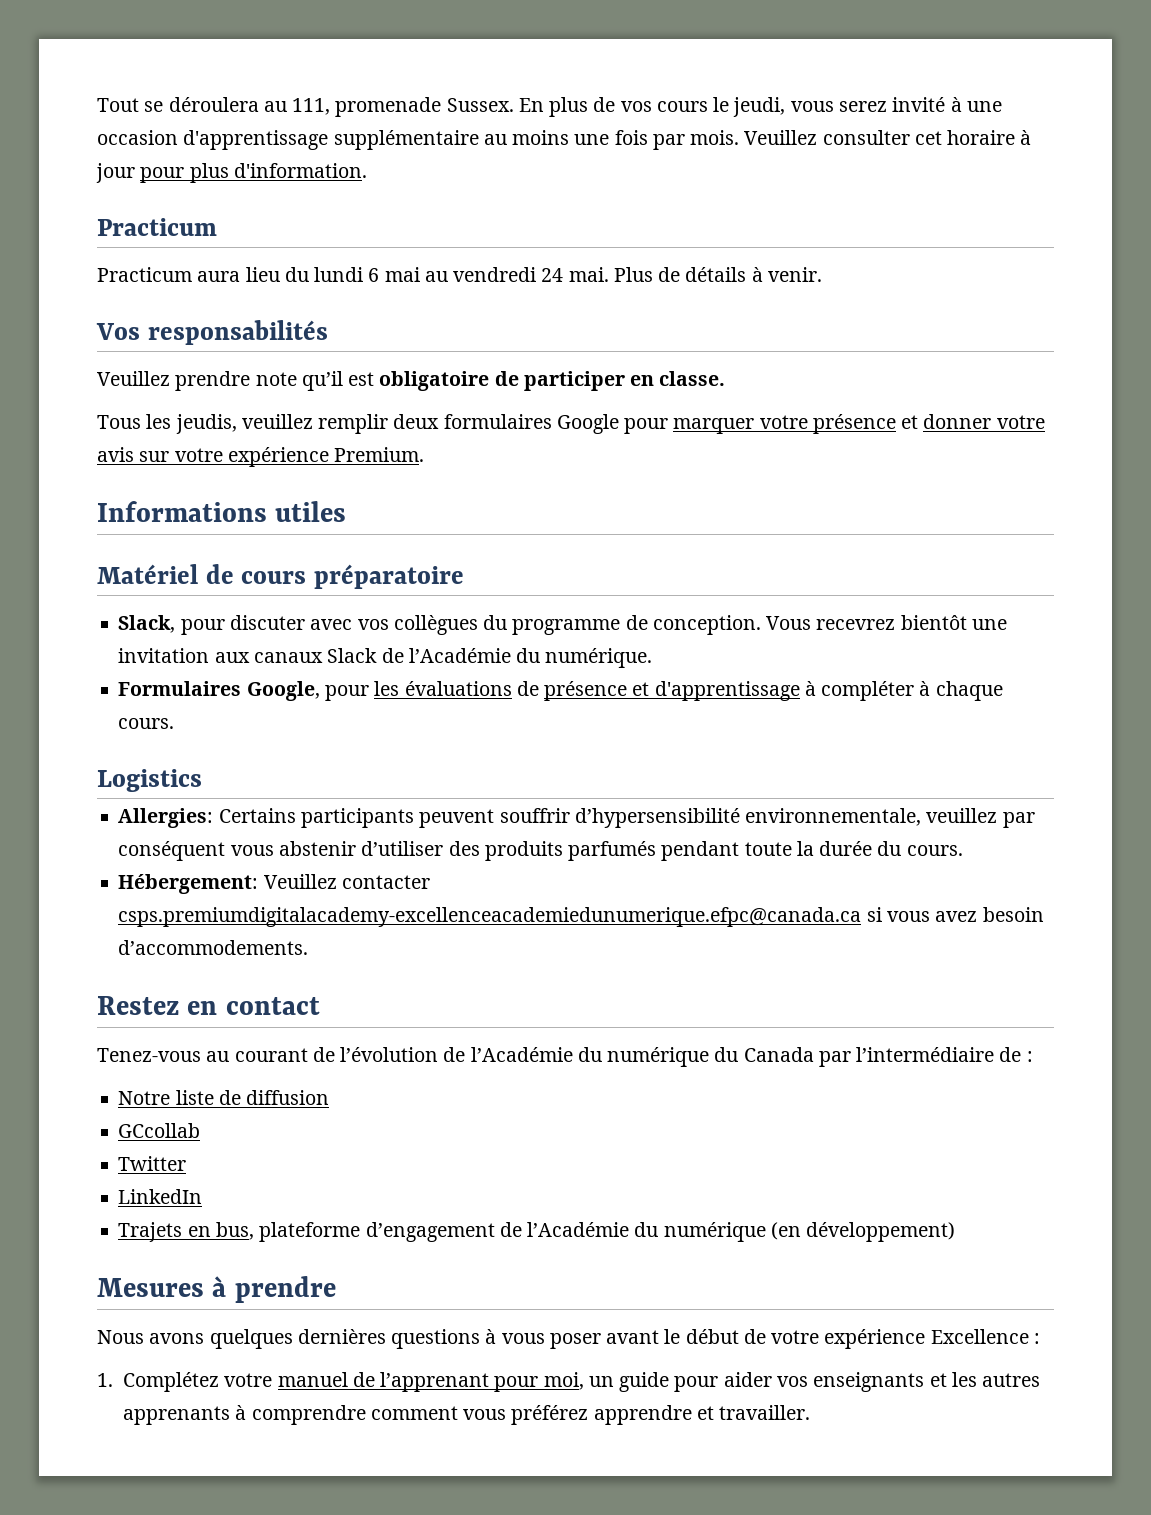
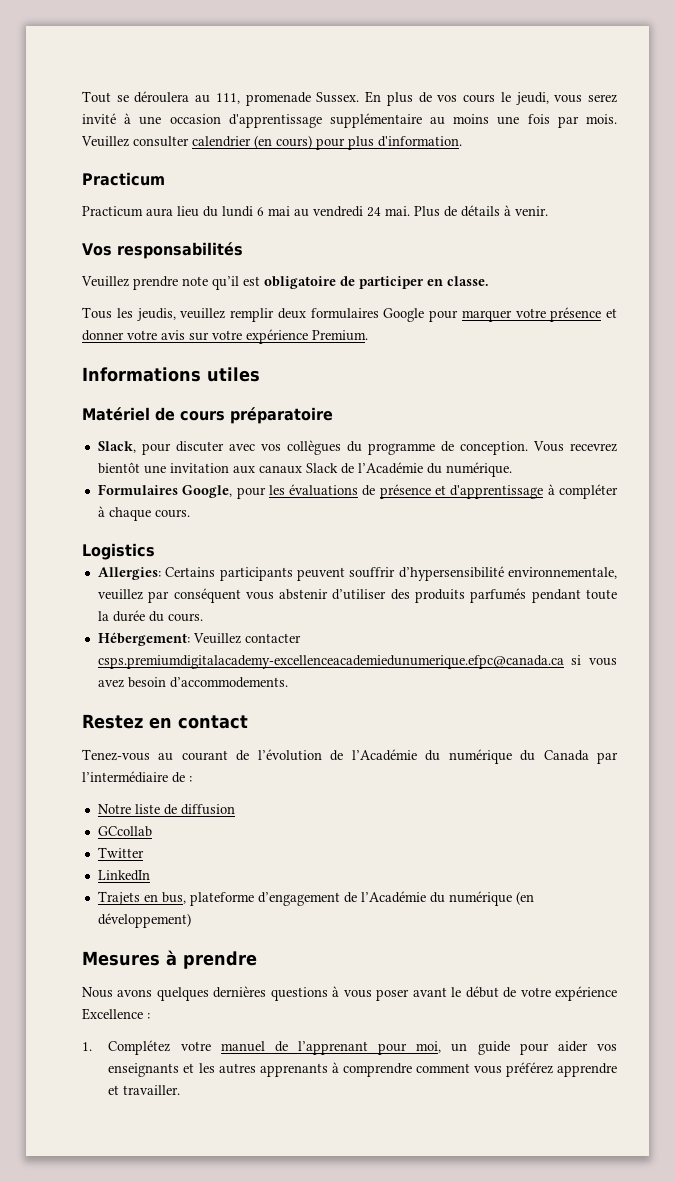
- Veuillez consulter cet horaire à jour pour plus d'information.
+ Veuillez consulter calendrier (en cours) pour plus d'information.

